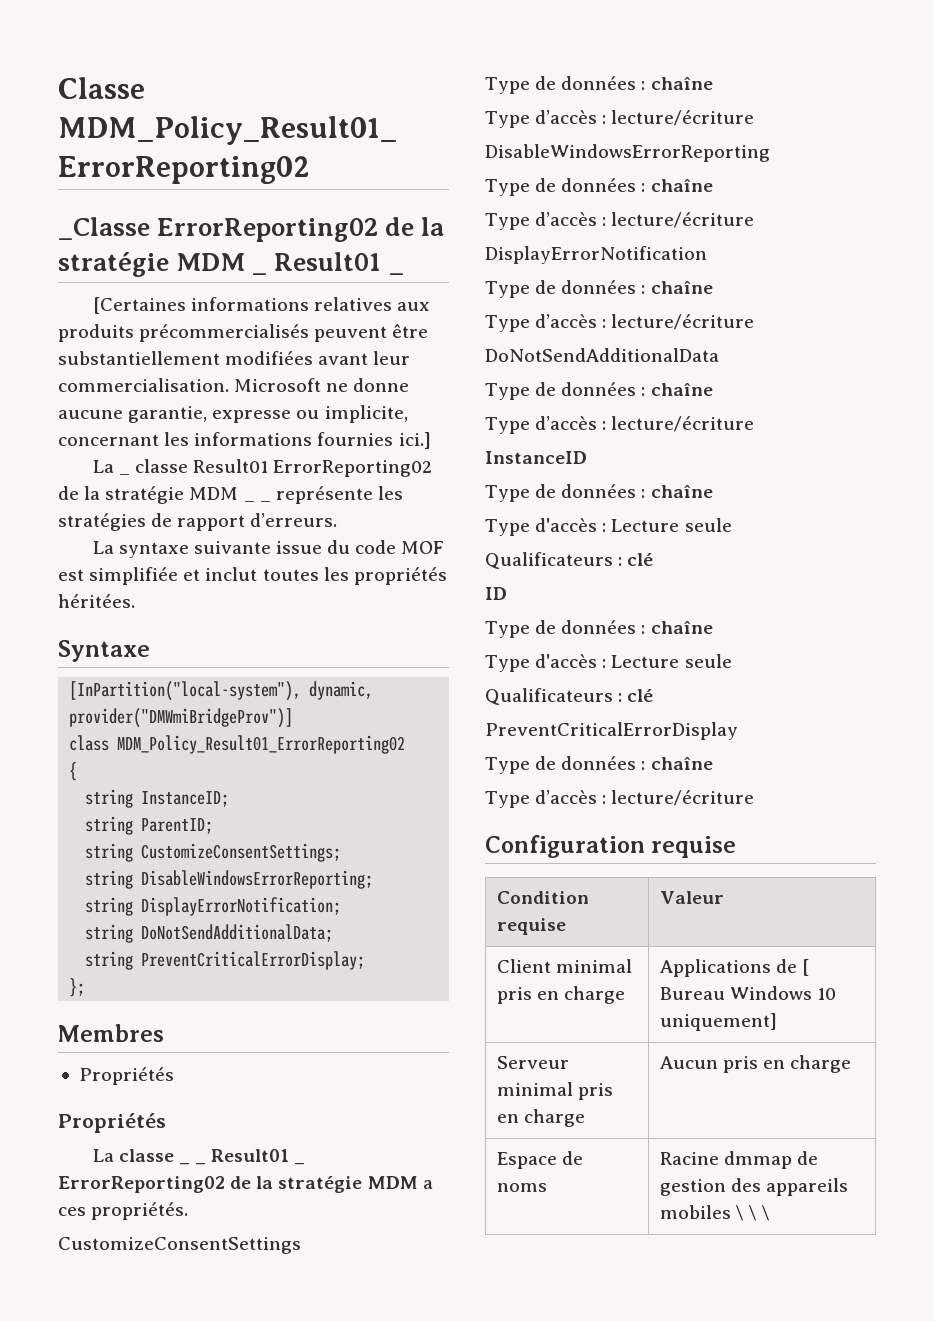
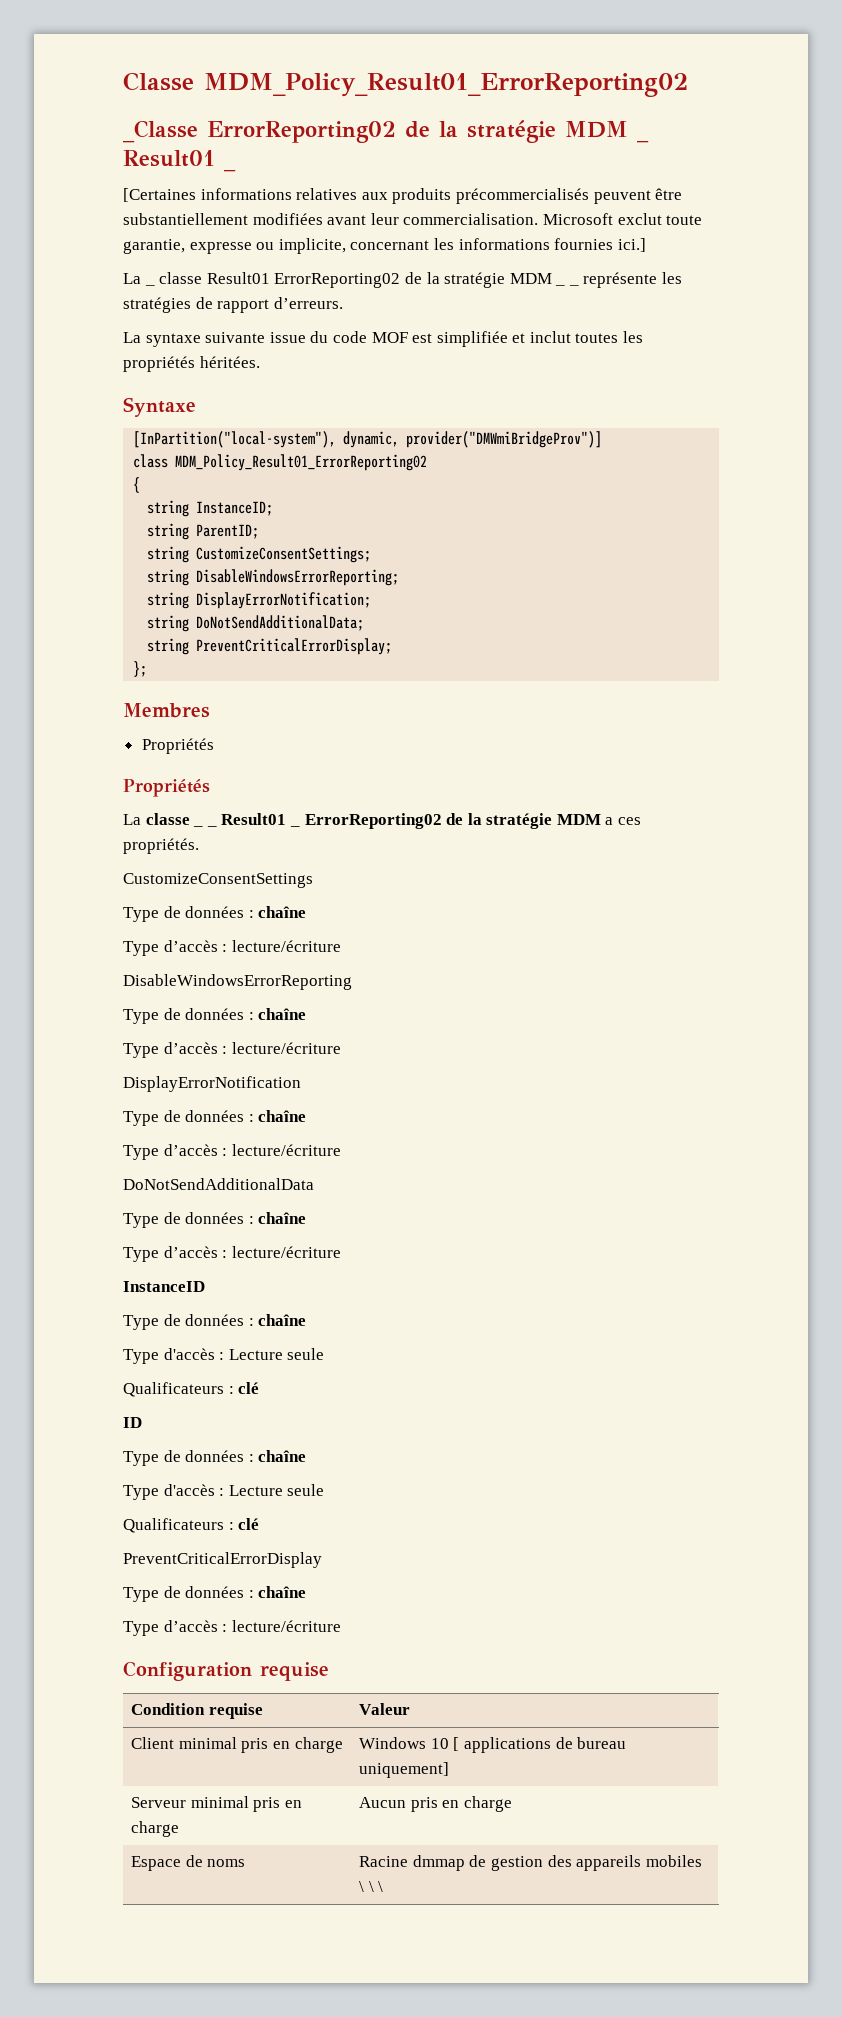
- Microsoft ne donne aucune garantie, expresse ou implicite, concernant les informations fournies ici.]
+ Microsoft exclut toute garantie, expresse ou implicite, concernant les informations fournies ici.]
- Client minimal pris en charge | Applications de [ Bureau Windows 10 uniquement]
+ Client minimal pris en charge | Windows 10 [ applications de bureau uniquement]

